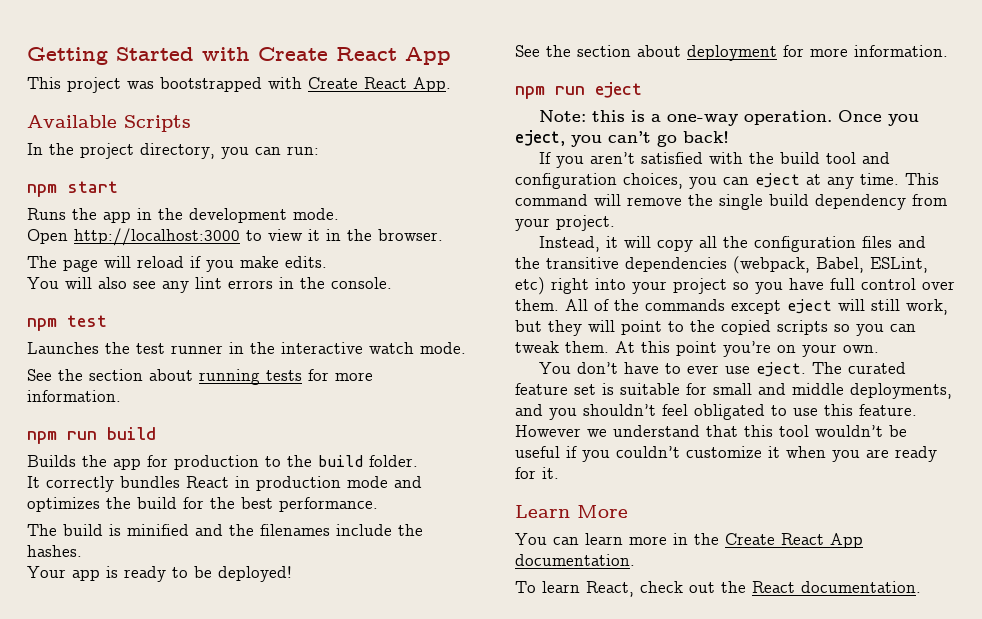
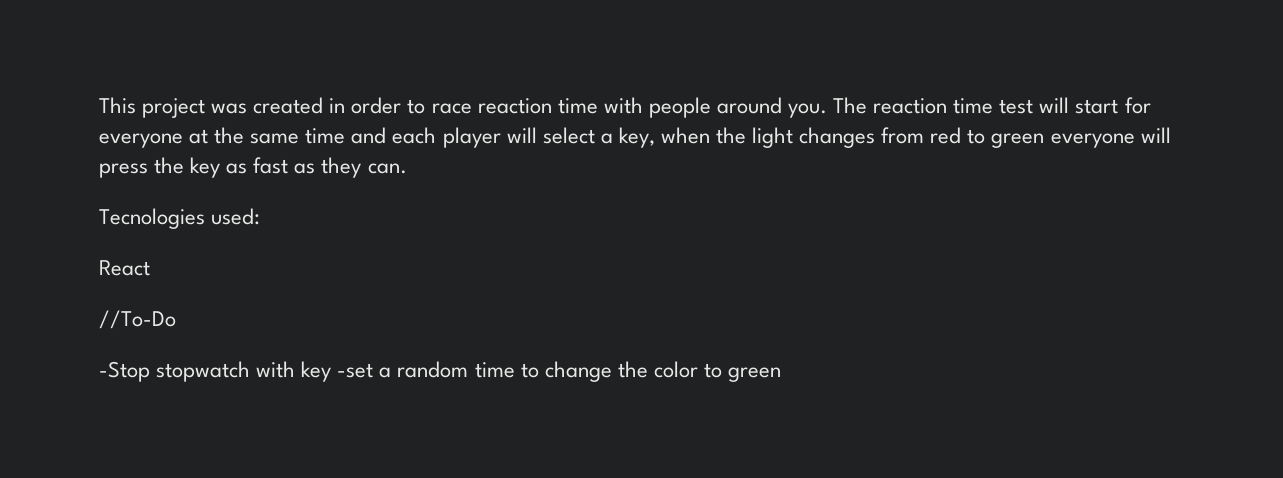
- Getting Started with Create React App
- This project was bootstrapped with Create React App.
- Available Scripts
- In the project directory, you can run:
- npm start
- Runs the app in the development mode.
- Open http://localhost:3000 to view it in the browser.
- The page will reload if you make edits.
- You will also see any lint errors in the console.
- npm test
- Launches the test runner in the interactive watch mode.
- See the section about running tests for more information.
- npm run build
- Builds the app for production to the build folder.
- It correctly bundles React in production mode and optimizes the build for the best performance.
- The build is minified and the filenames include the hashes.
- Your app is ready to be deployed!
- See the section about deployment for more information.
- npm run eject
- Note: this is a one-way operation. Once you eject, you can’t go back!
- If you aren’t satisfied with the build tool and configuration choices, you can eject at any time. This command will remove the single build dependency from your project.
- Instead, it will copy all the configuration files and the transitive dependencies (webpack, Babel, ESLint, etc) right into your project so you have full control over them. All of the commands except eject will still work, but they will point to the copied scripts so you can tweak them. At this point you’re on your own.
- You don’t have to ever use eject. The curated feature set is suitable for small and middle deployments, and you shouldn’t feel obligated to use this feature. However we understand that this tool wouldn’t be useful if you couldn’t customize it when you are ready for it.
- Learn More
- You can learn more in the Create React App documentation.
- To learn React, check out the React documentation.
+ This project was created in order to race reaction time with people around you. The reaction time test will start for everyone at the same time and each player will select a key, when the light changes from red to green everyone will press the key as fast as they can.
+ Tecnologies used:
+ React
+ //To-Do
+ -Stop stopwatch with key -set a random time to change the color to green

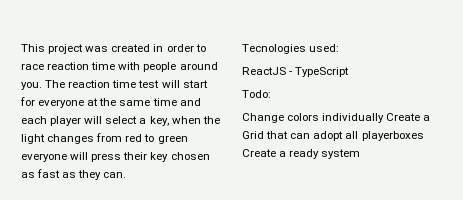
- The reaction time test will start for everyone at the same time and each player will select a key, when the light changes from red to green everyone will press the key as fast as they can.
+ The reaction time test will start for everyone at the same time and each player will select a key, when the light changes from red to green everyone will press their key chosen as fast as they can.
- React
- //To-Do
- -Stop stopwatch with key -set a random time to change the color to green
+ ReactJS - TypeScript
+ Todo:
+ Change colors individually Create a Grid that can adopt all playerboxes Create a ready system

